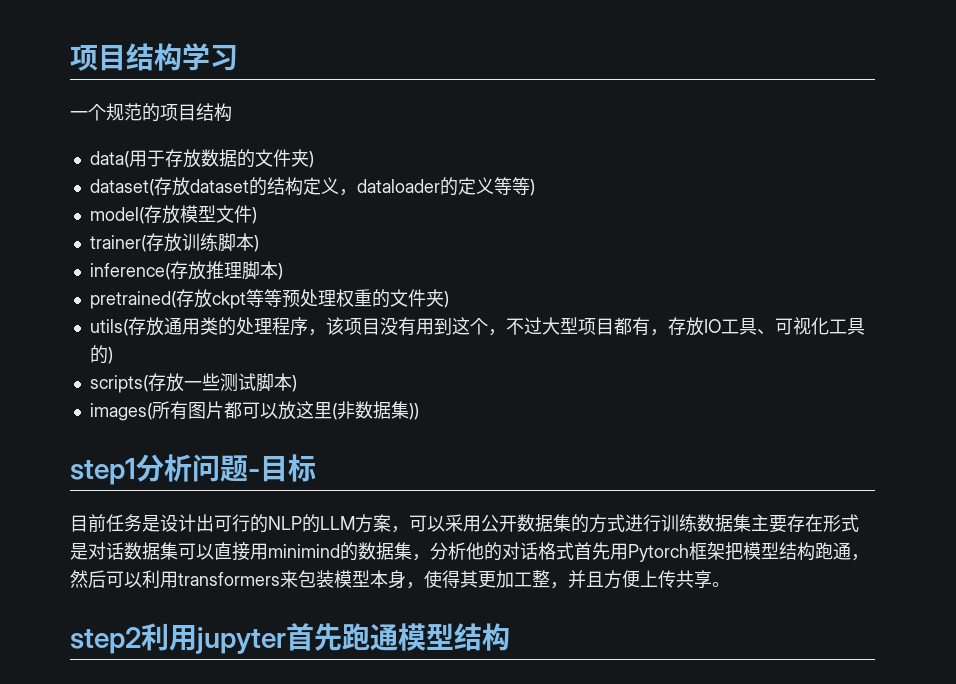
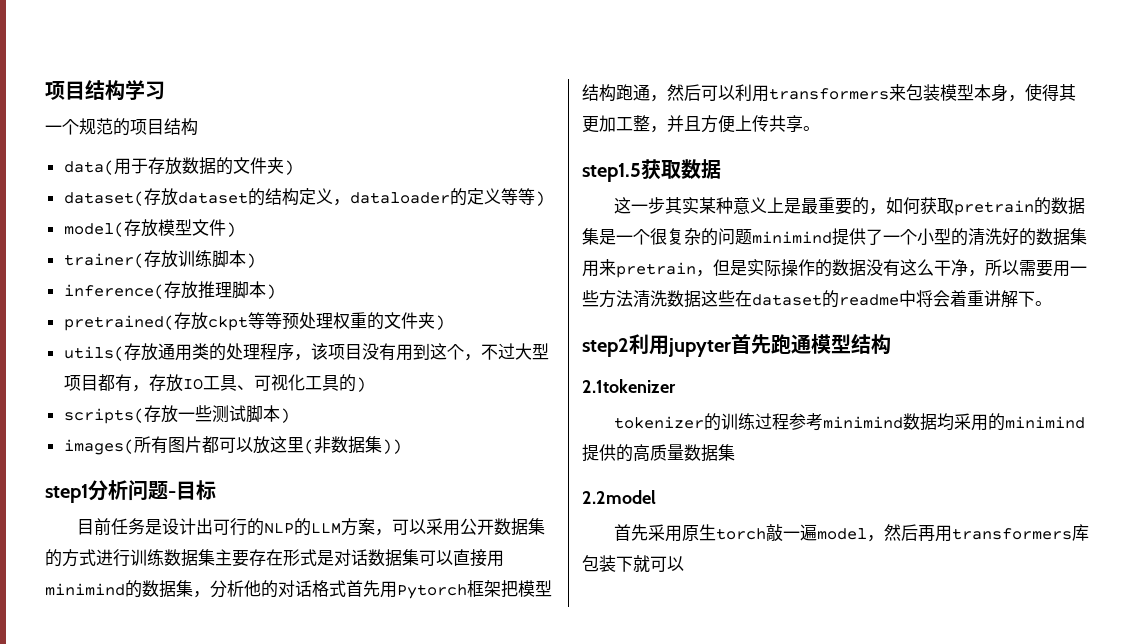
+ step1.5获取数据
+ 这一步其实某种意义上是最重要的，如何获取pretrain的数据集是一个很复杂的问题minimind提供了一个小型的清洗好的数据集用来pretrain，但是实际操作的数据没有这么干净，所以需要用一些方法清洗数据这些在dataset的readme中将会着重讲解下。
+ 2.1tokenizer
+ tokenizer的训练过程参考minimind数据均采用的minimind提供的高质量数据集
+ 2.2model
+ 首先采用原生torch敲一遍model，然后再用transformers库包装下就可以

